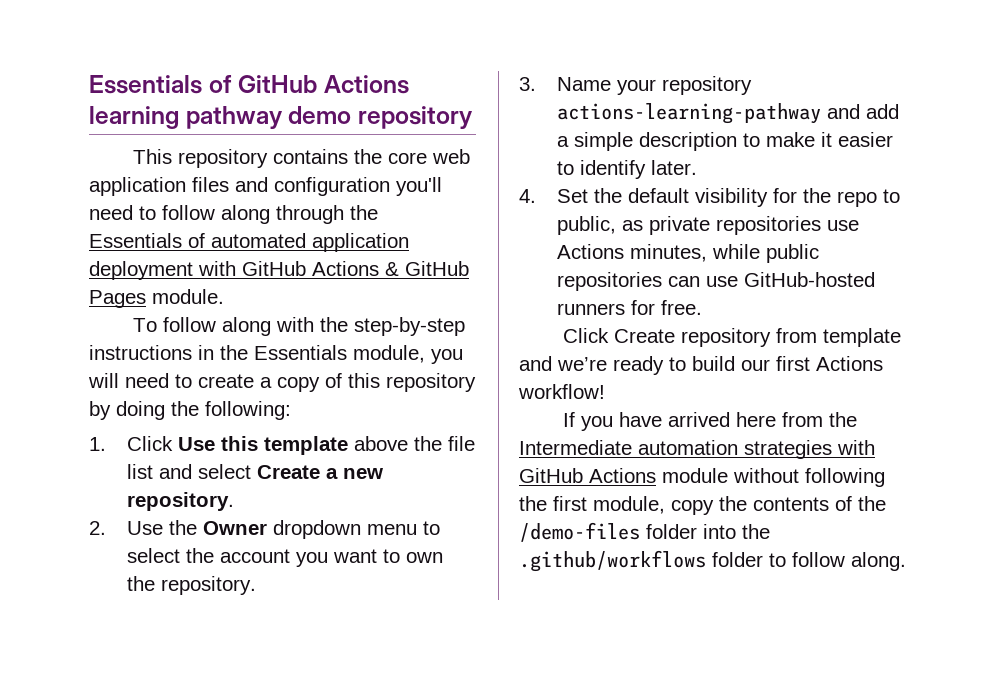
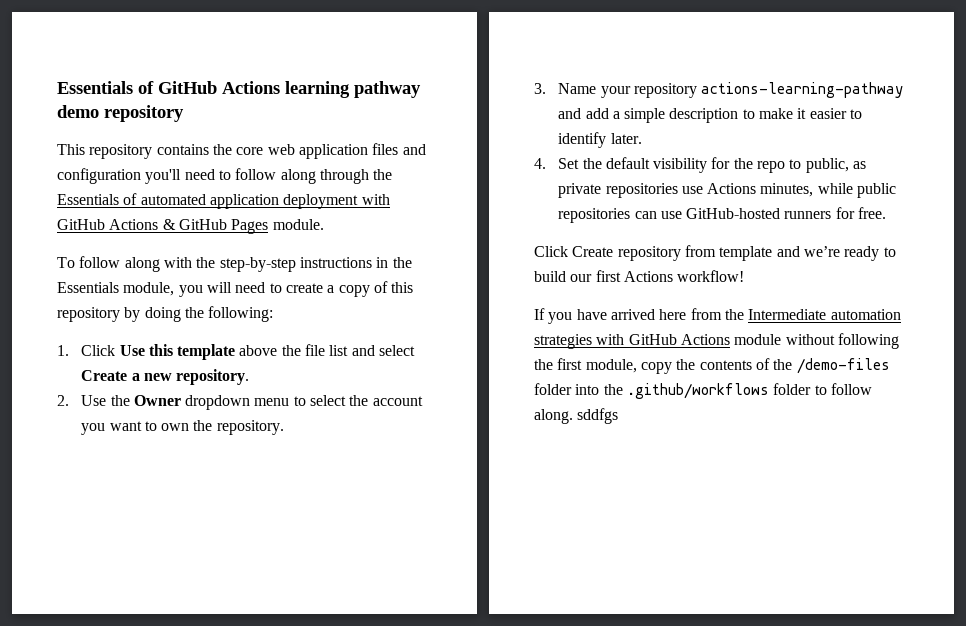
- If you have arrived here from the Intermediate automation strategies with GitHub Actions module without following the first module, copy the contents of the /demo-files folder into the .github/workflows folder to follow along.
+ If you have arrived here from the Intermediate automation strategies with GitHub Actions module without following the first module, copy the contents of the /demo-files folder into the .github/workflows folder to follow along. sddfgs

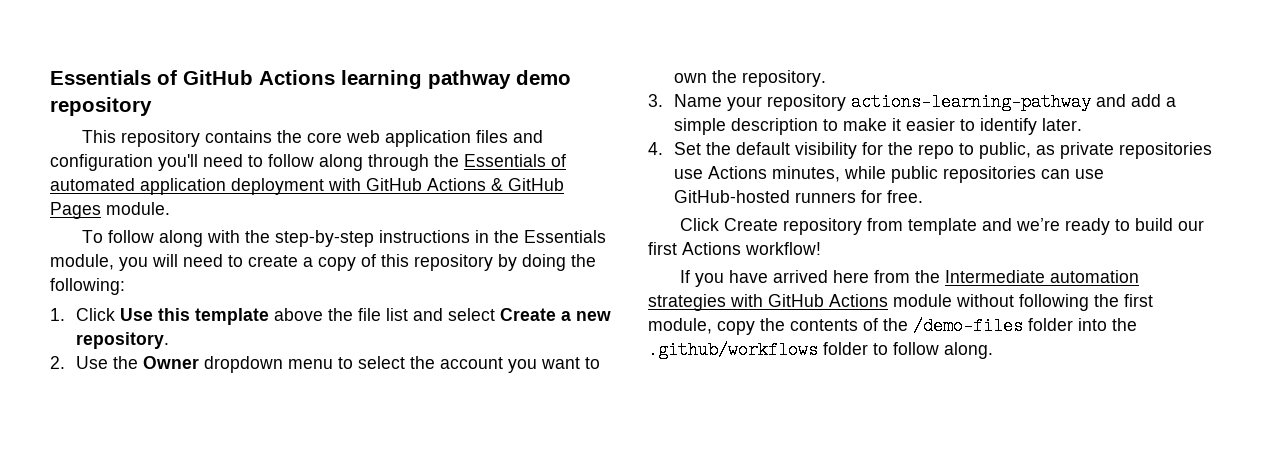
- If you have arrived here from the Intermediate automation strategies with GitHub Actions module without following the first module, copy the contents of the /demo-files folder into the .github/workflows folder to follow along. sddfgs
+ If you have arrived here from the Intermediate automation strategies with GitHub Actions module without following the first module, copy the contents of the /demo-files folder into the .github/workflows folder to follow along.

